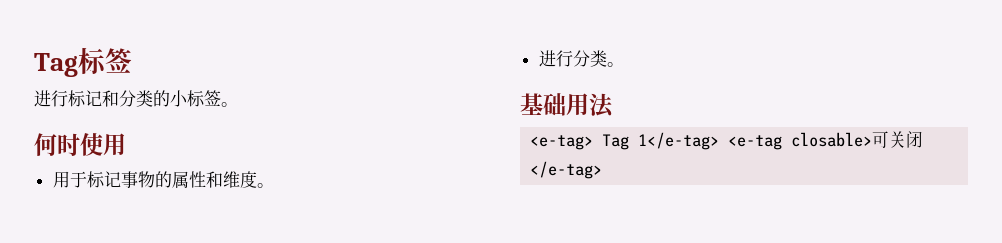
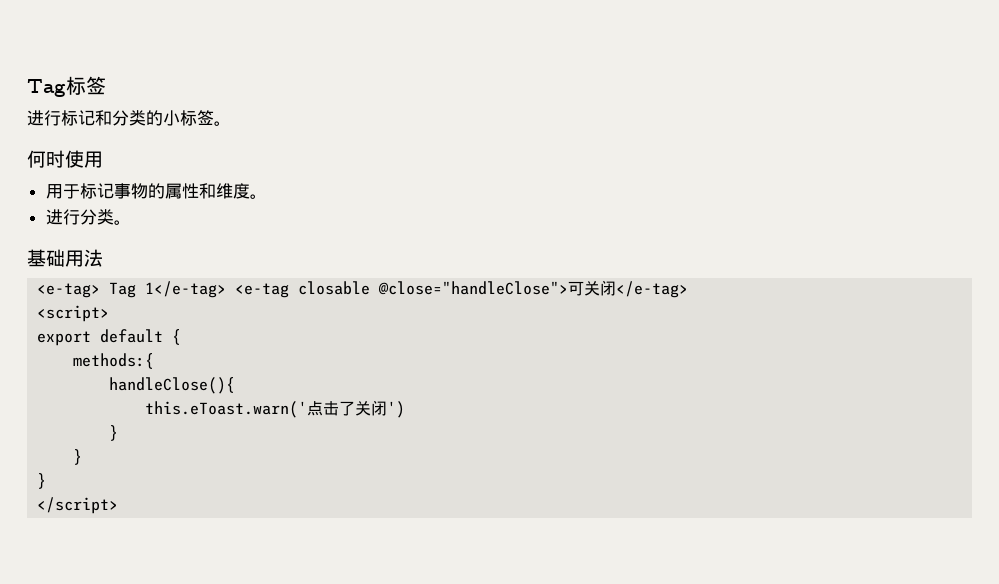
- <e-tag> Tag 1</e-tag> <e-tag closable>可关闭</e-tag>
+ <e-tag> Tag 1</e-tag> <e-tag closable @close="handleClose">可关闭</e-tag>
+ <script>
+ export default {
+ methods:{
+ handleClose(){
+ this.eToast.warn('点击了关闭')
+ }
+ }
+ }
+ </script>

